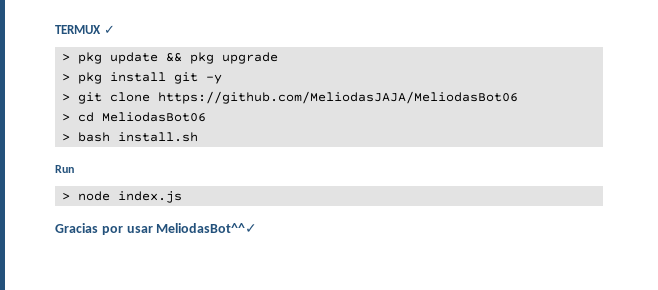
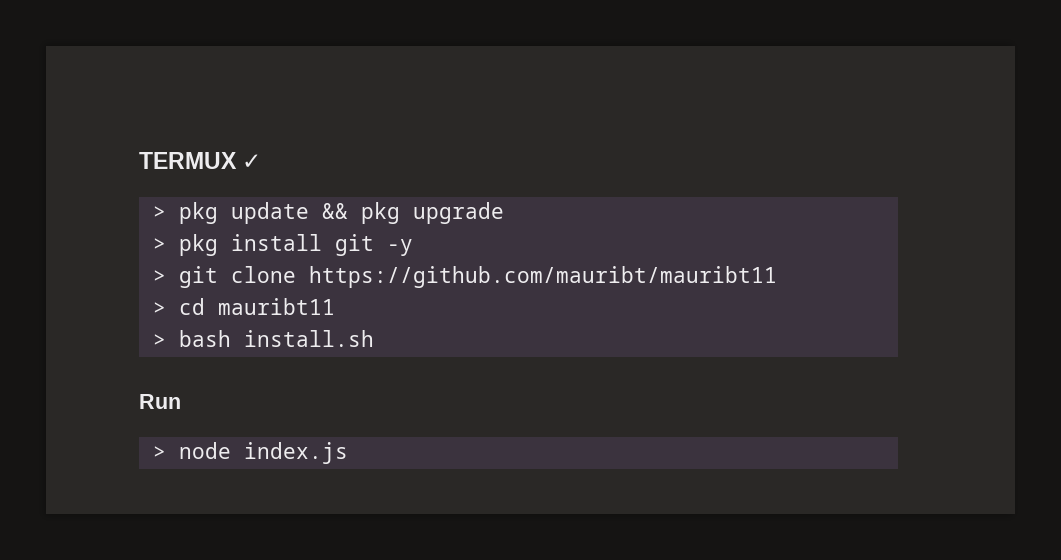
- > git clone https://github.com/MeliodasJAJA/MeliodasBot06
+ > git clone https://github.com/mauribt/mauribt11
- > cd MeliodasBot06
+ > cd mauribt11
- Gracias por usar MeliodasBot^^✓

